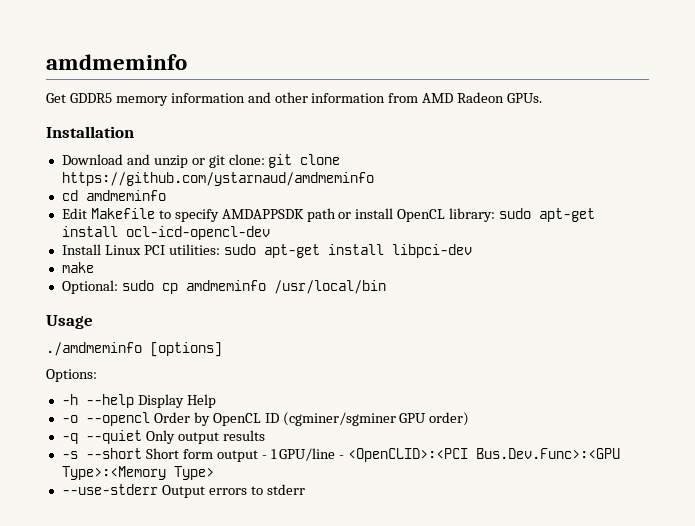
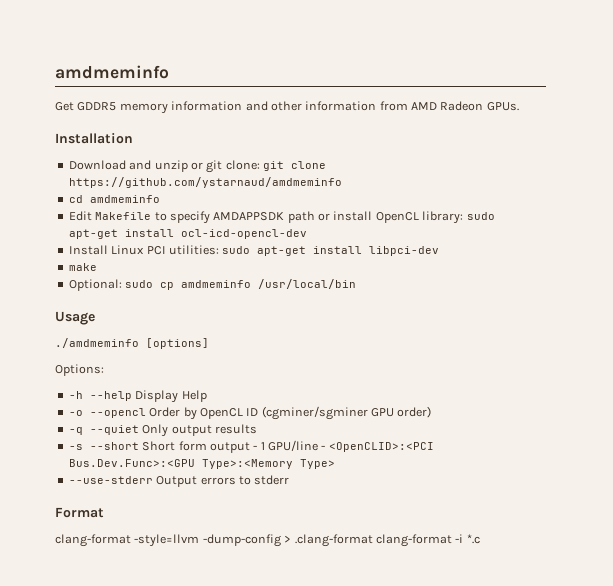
+ Format
+ clang-format -style=llvm -dump-config > .clang-format clang-format -i *.c

